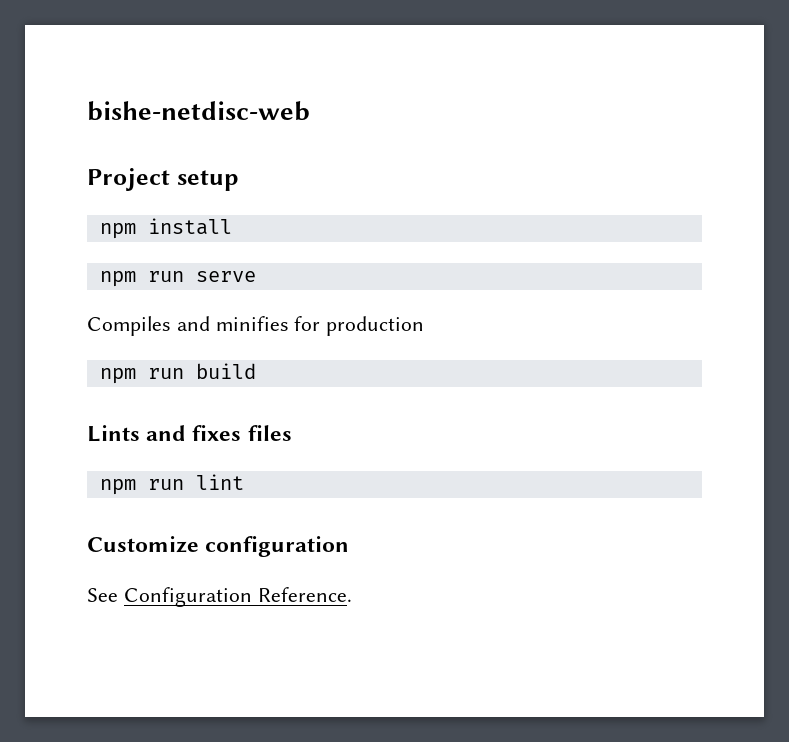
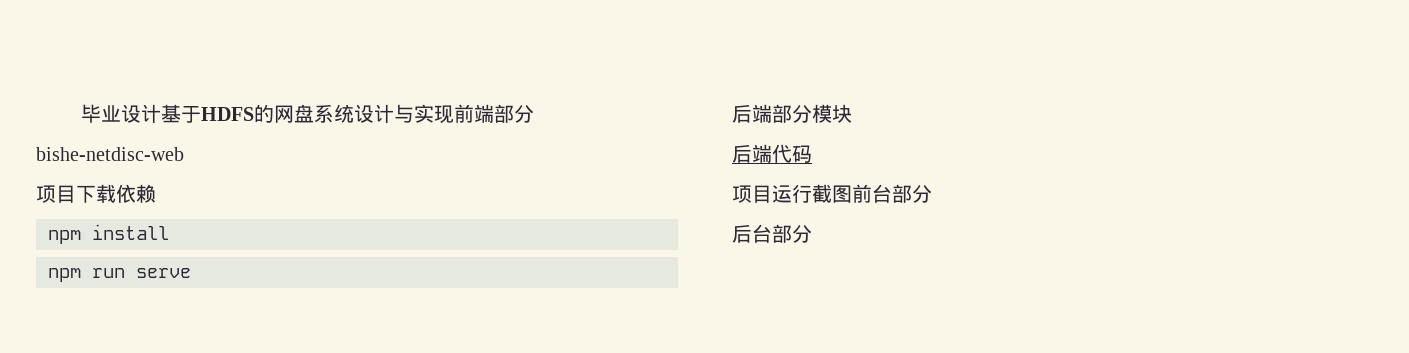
+ 毕业设计基于HDFS的网盘系统设计与实现前端部分
  bishe-netdisc-web
- Project setup
+ 项目下载依赖
- Compiles and minifies for production
- npm run build
- Lints and fixes files
- npm run lint
- Customize configuration
- See Configuration Reference.
+ 后端部分模块
+ 后端代码
+ 项目运行截图前台部分
+ 后台部分

